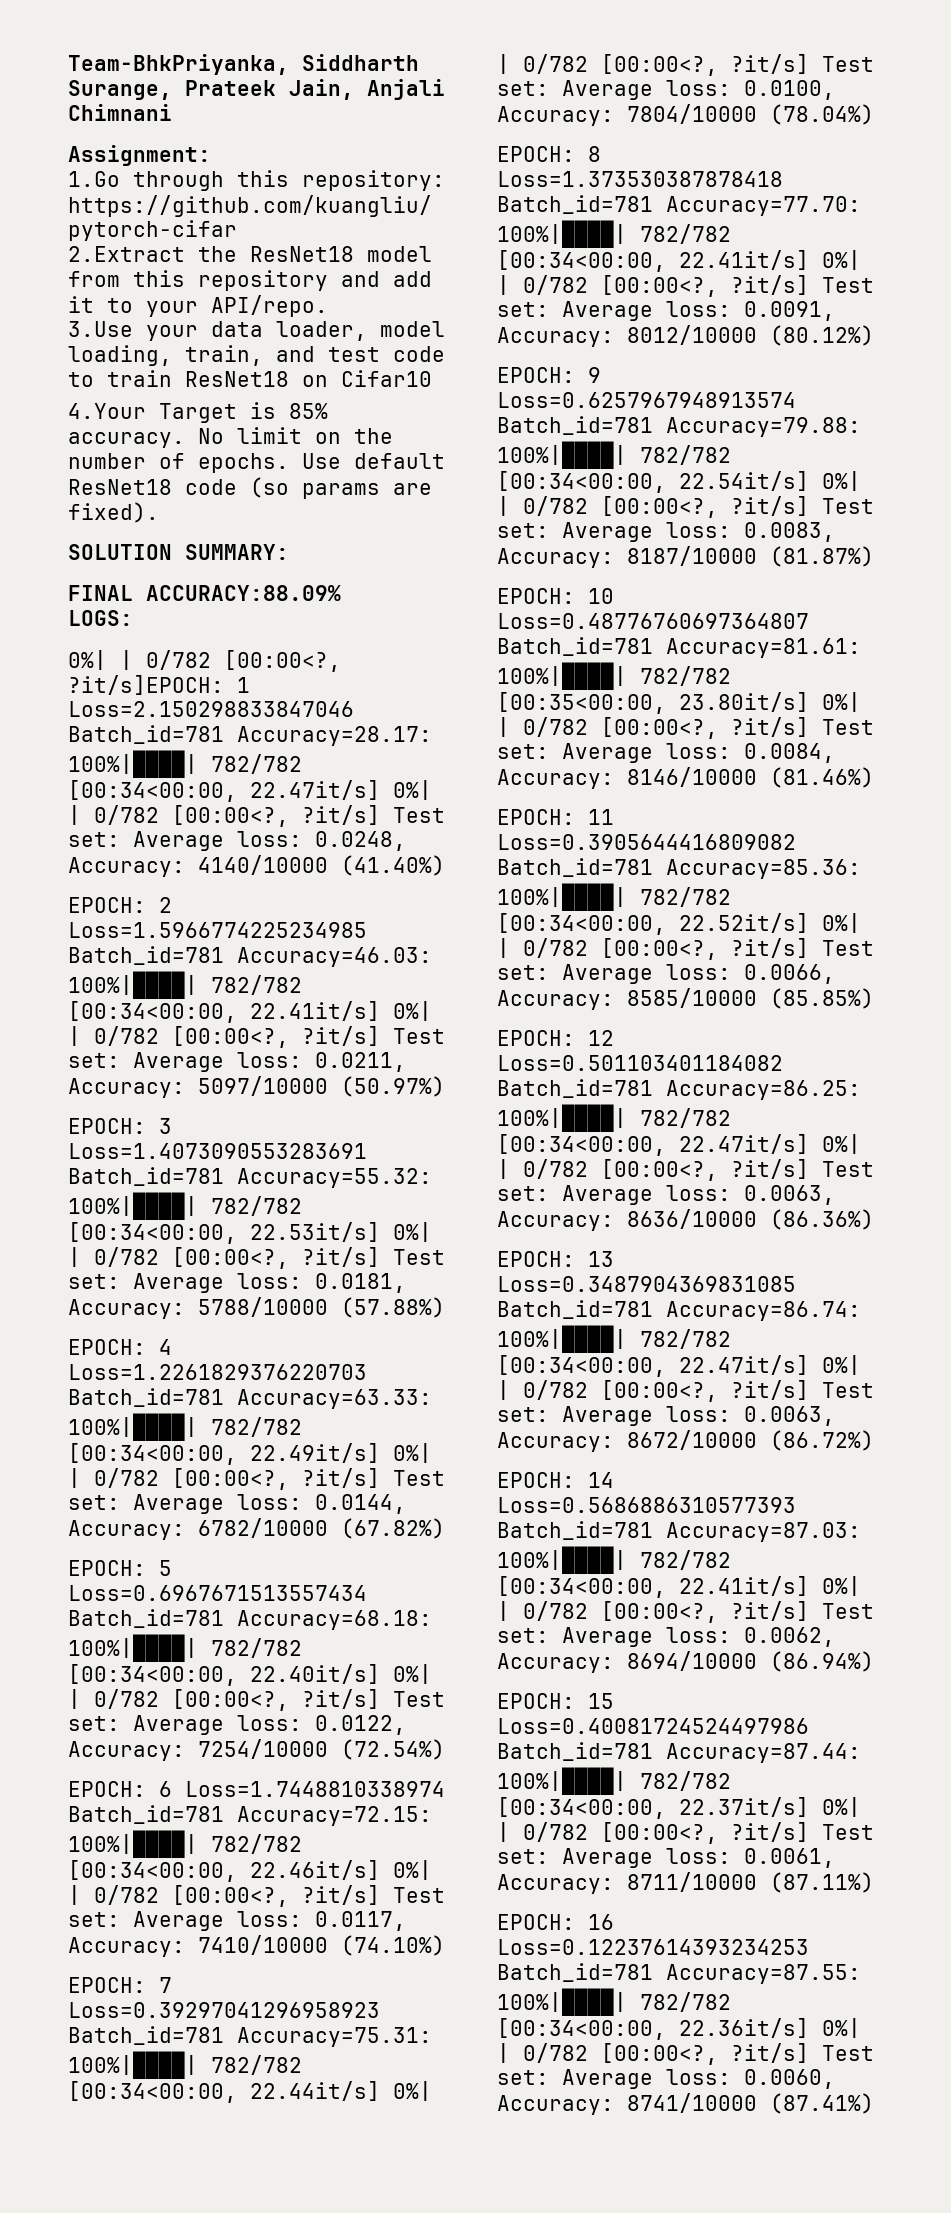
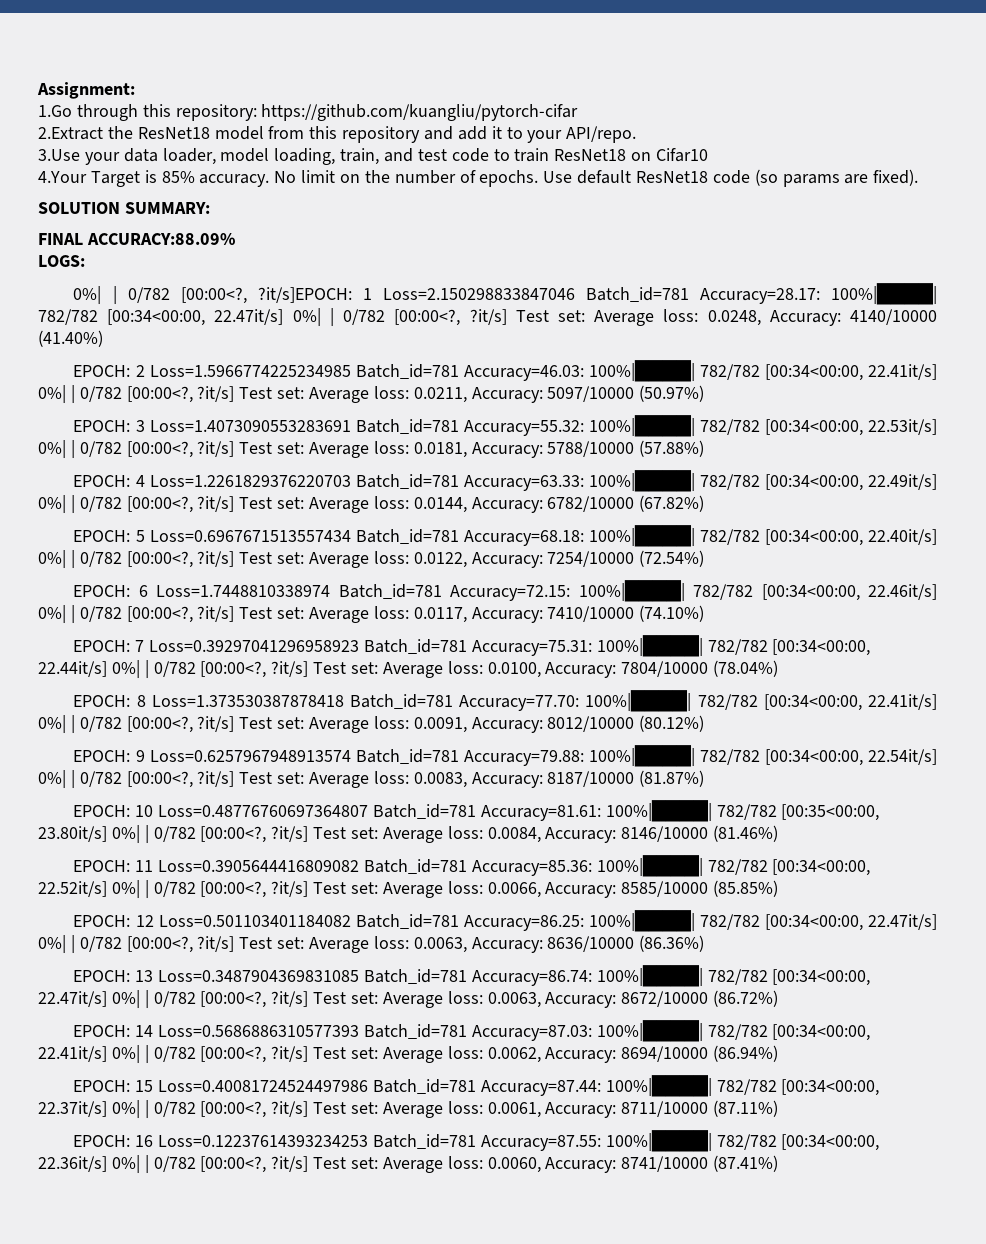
- Team-BhkPriyanka, Siddharth Surange, Prateek Jain, Anjali Chimnani

